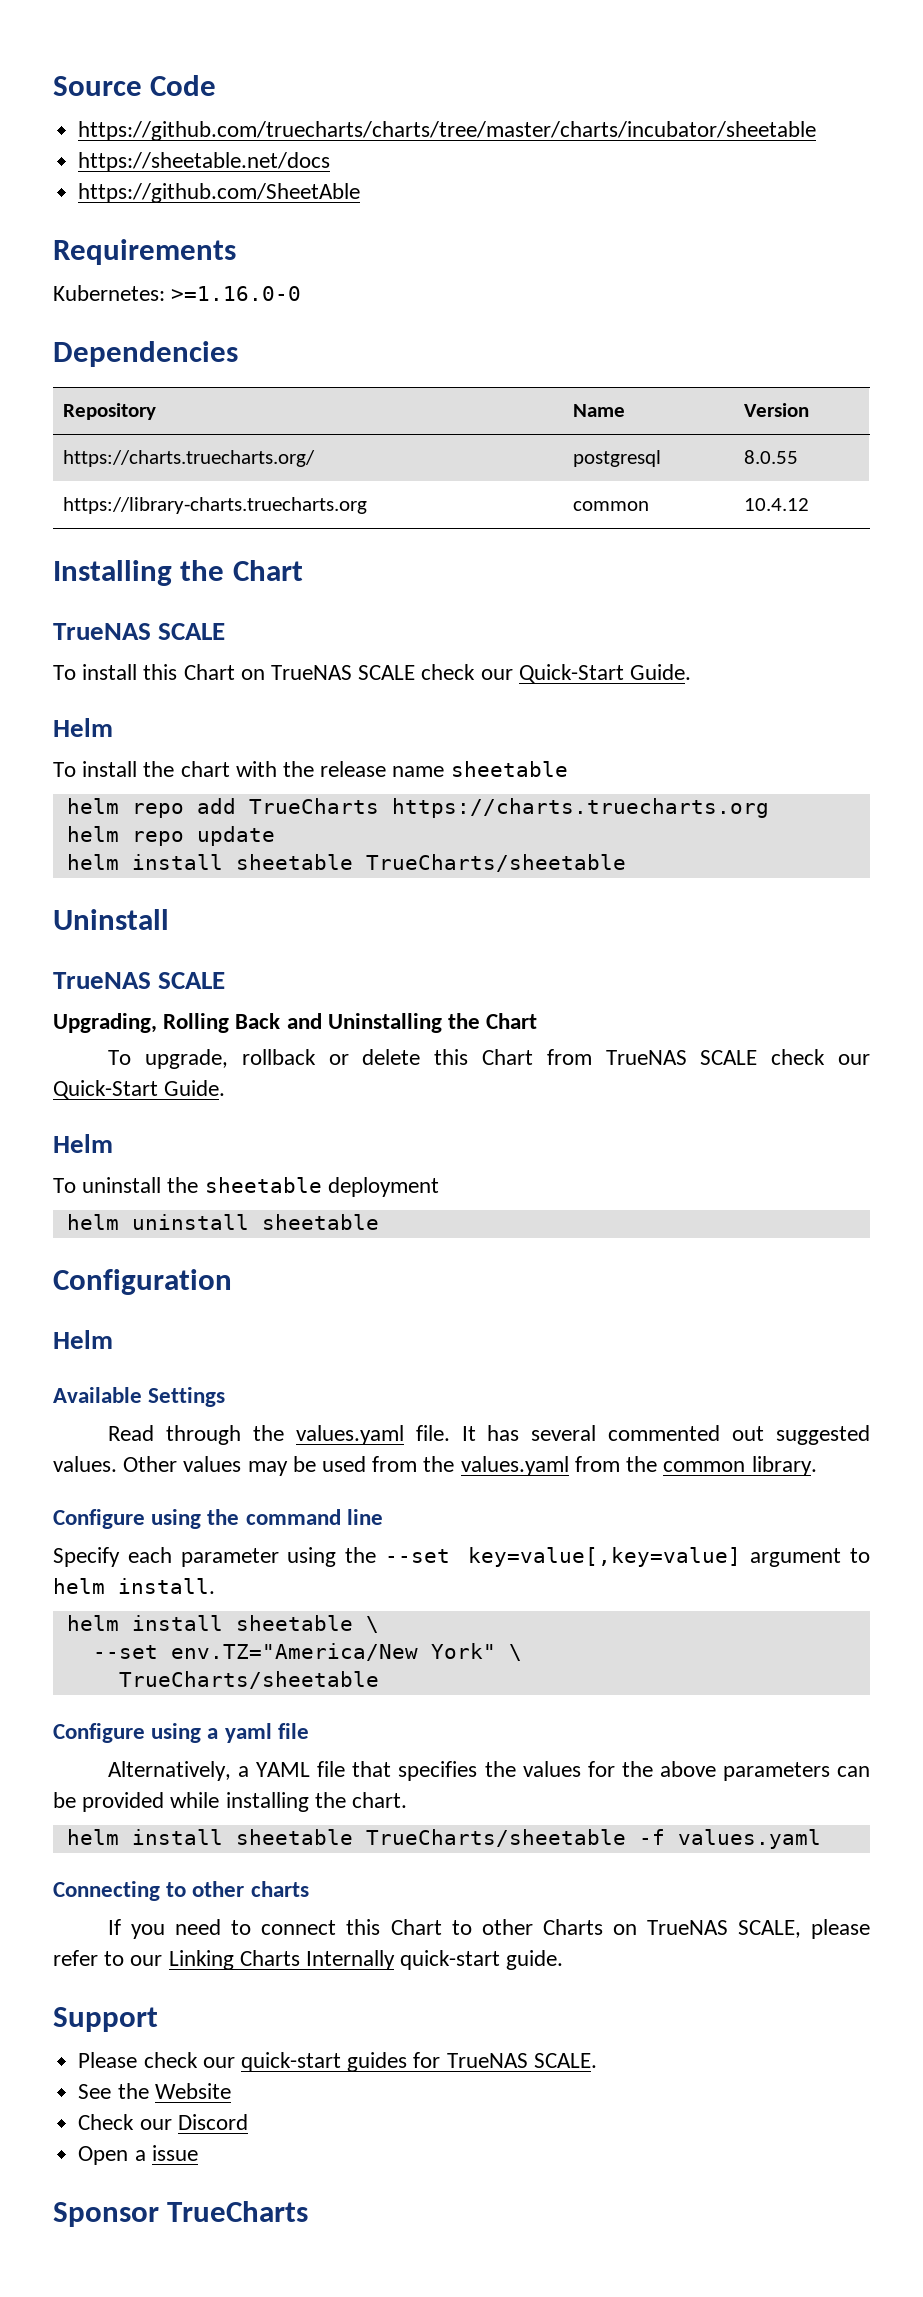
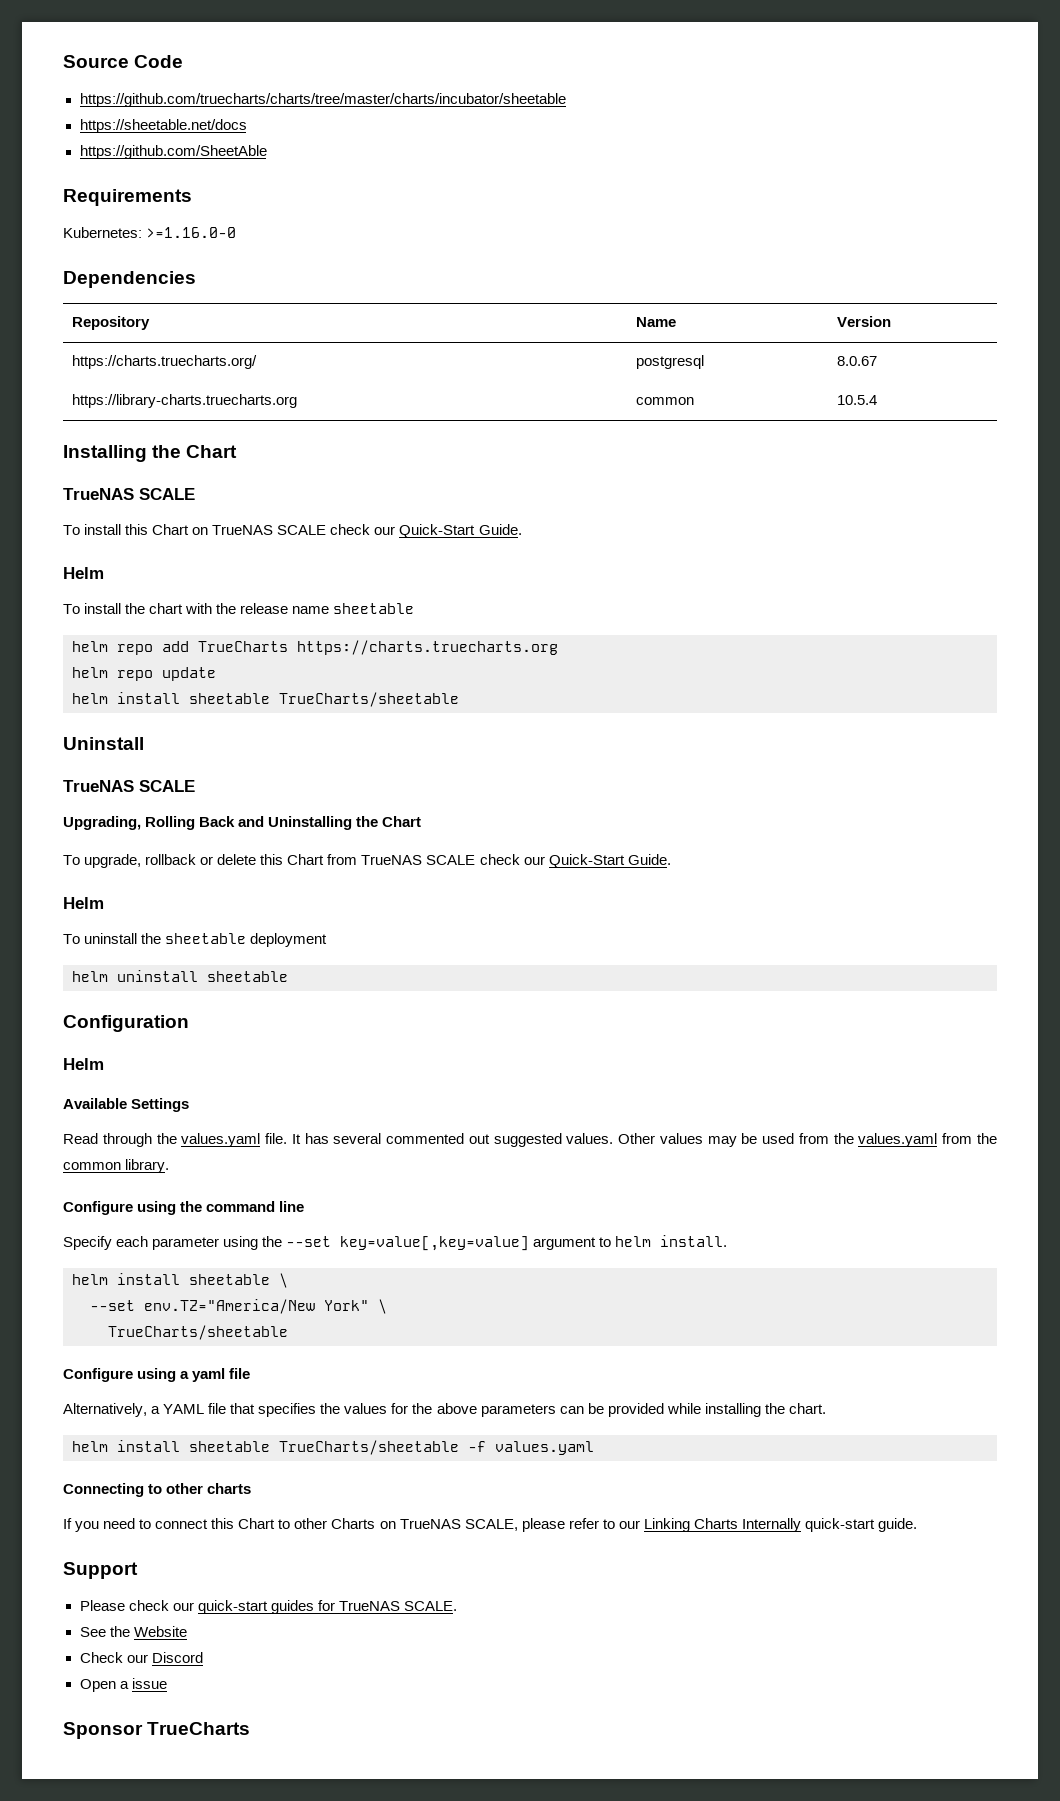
- https://charts.truecharts.org/ | postgresql | 8.0.55
+ https://charts.truecharts.org/ | postgresql | 8.0.67
- https://library-charts.truecharts.org | common | 10.4.12
+ https://library-charts.truecharts.org | common | 10.5.4

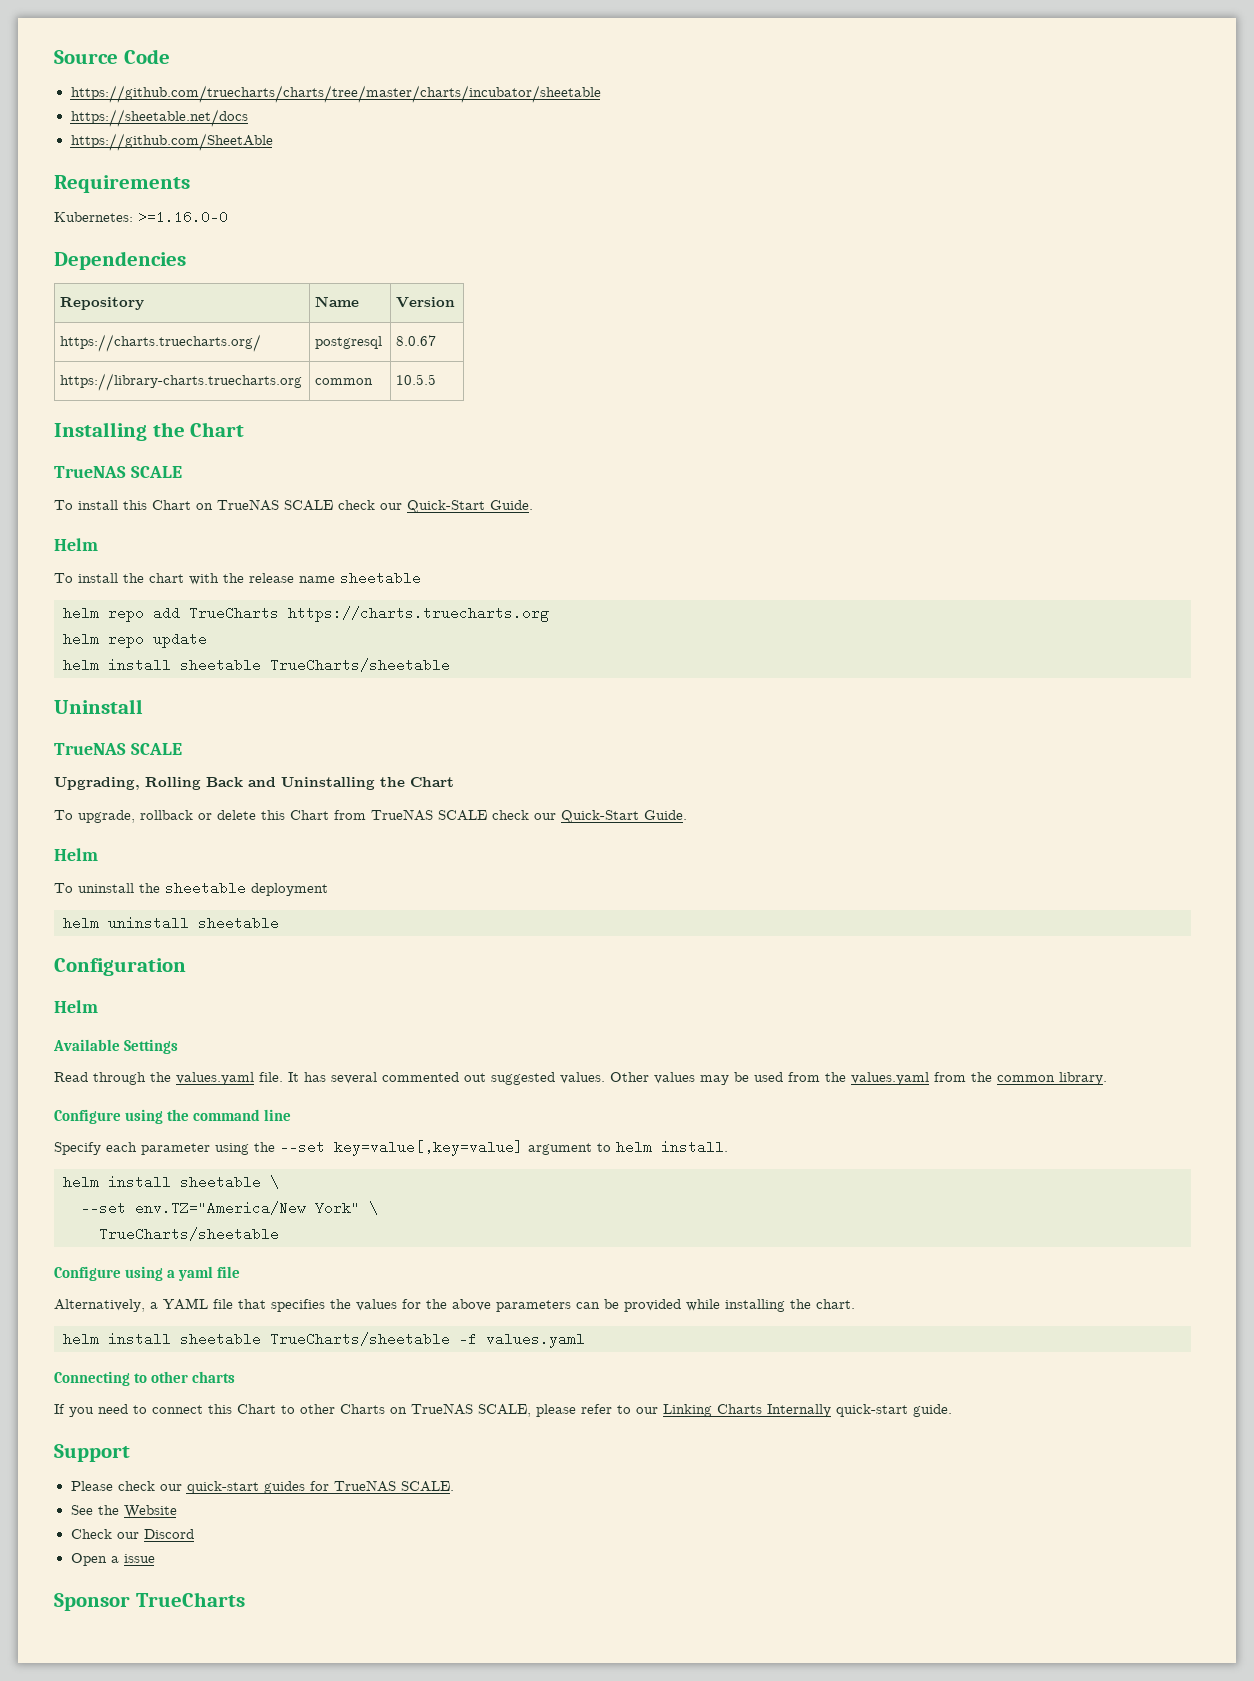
- https://library-charts.truecharts.org | common | 10.5.4
+ https://library-charts.truecharts.org | common | 10.5.5

